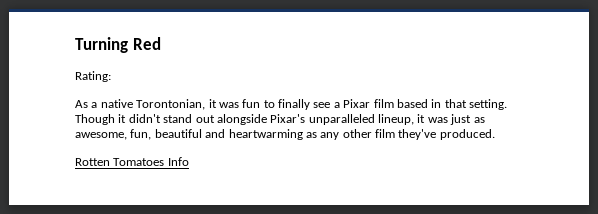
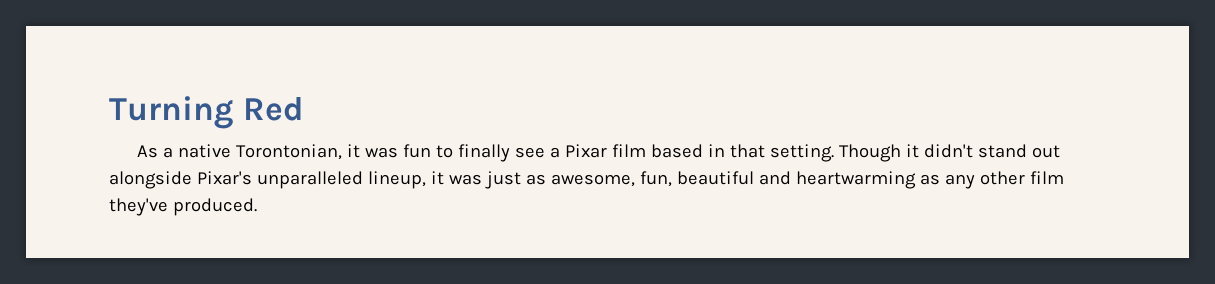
- Rating:
- Rotten Tomatoes Info

